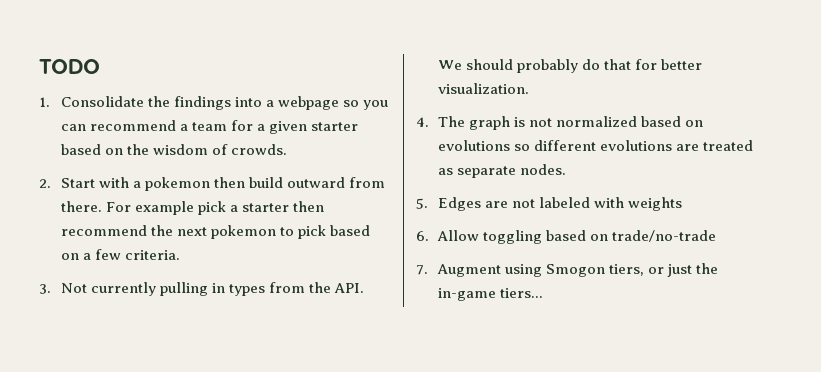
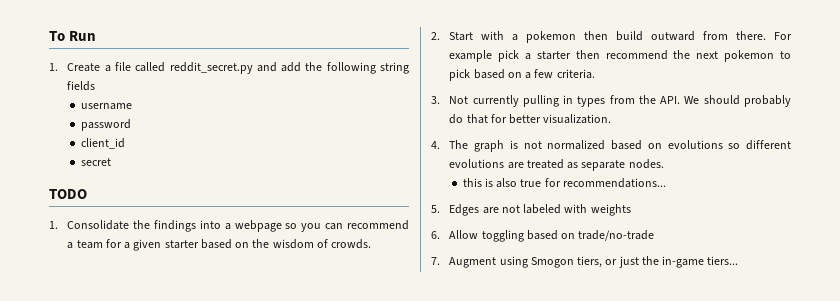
+ To Run
+ 1. Create a file called reddit_secret.py and add the following string fields
+ username
+ password
+ client_id
+ secret
+ this is also true for recommendations...

